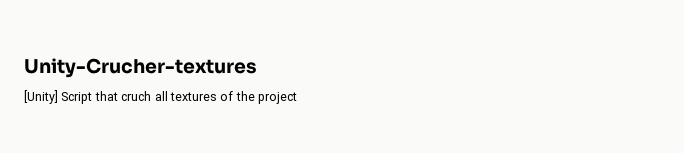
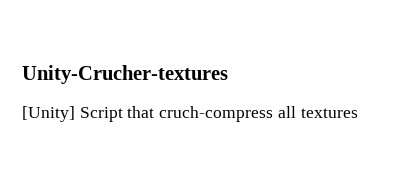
- [Unity] Script that cruch all textures of the project
+ [Unity] Script that cruch-compress all textures

